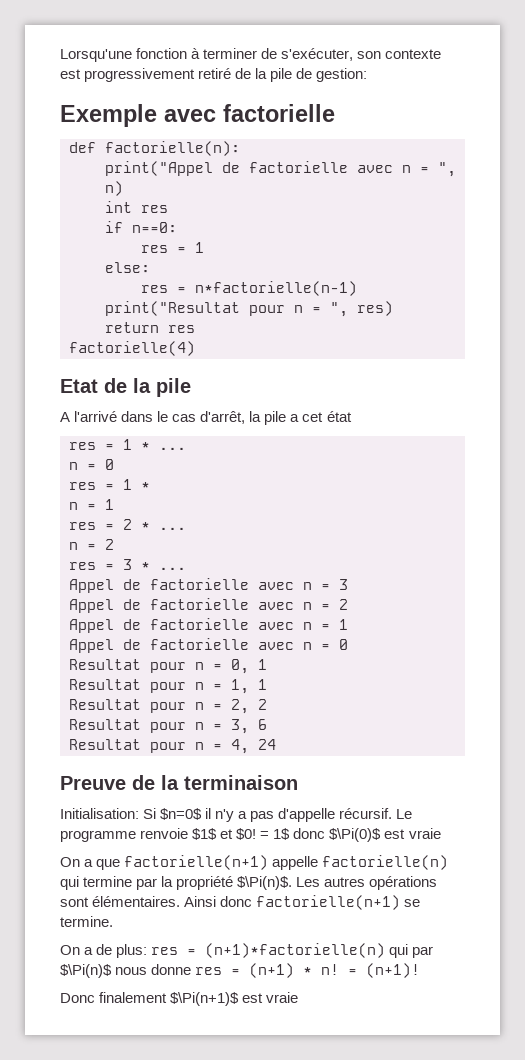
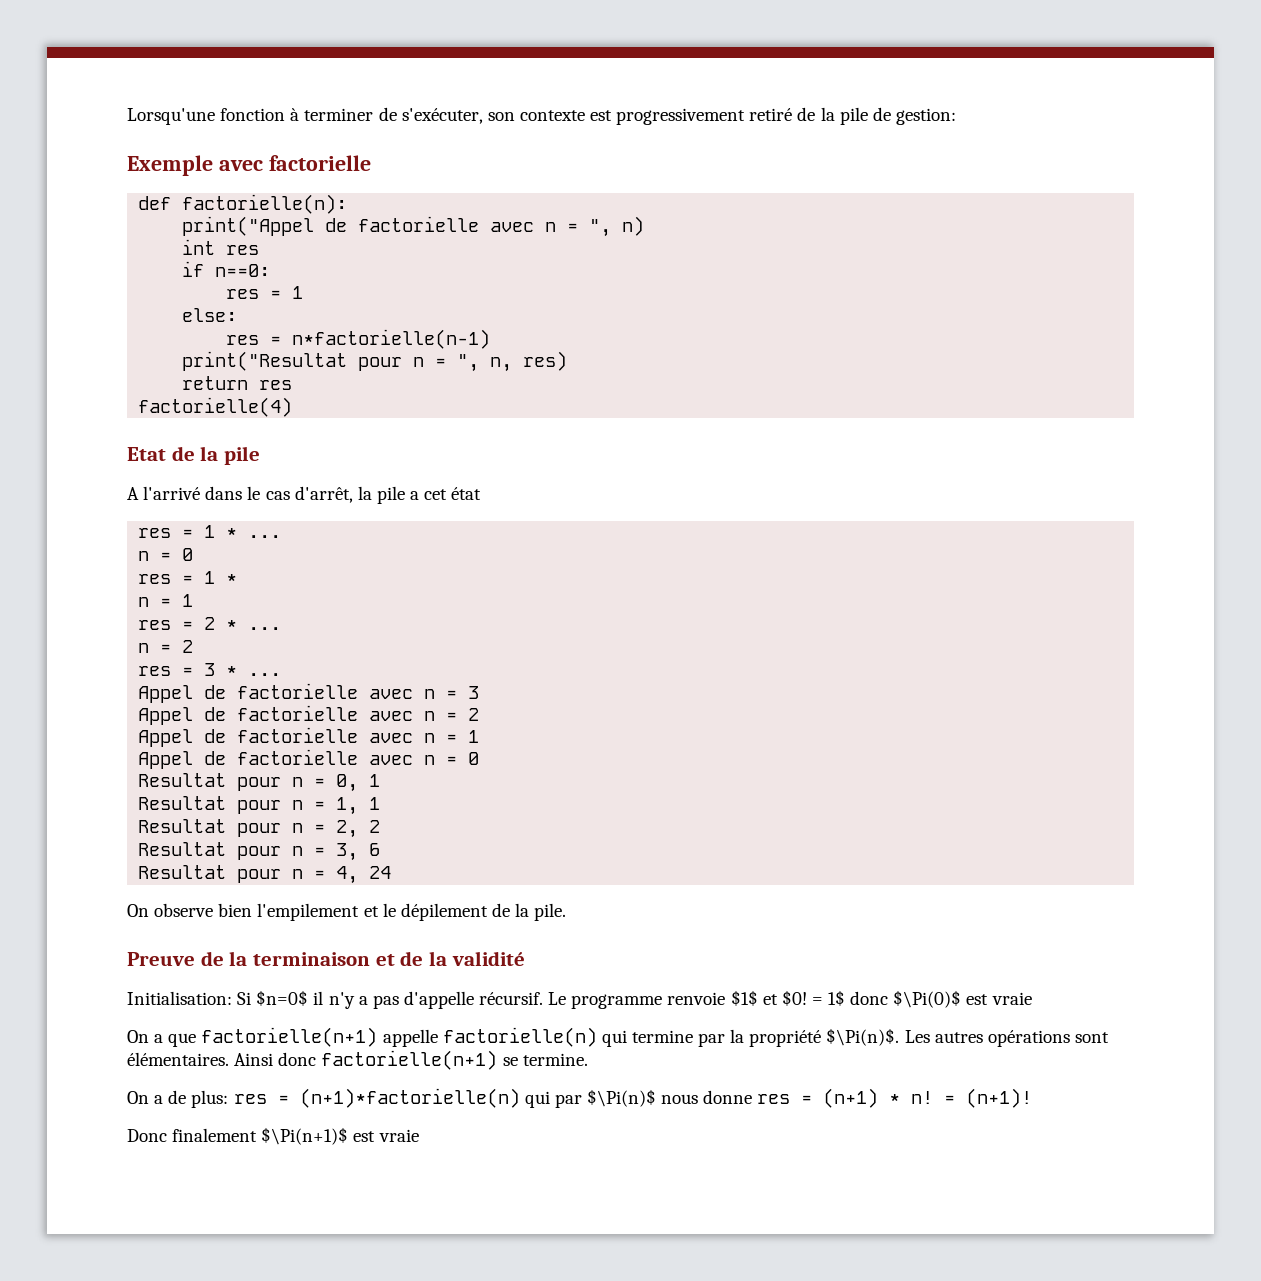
- print("Resultat pour n = ", res)
+ print("Resultat pour n = ", n, res)
+ On observe bien l'empilement et le dépilement de la pile.
- Preuve de la terminaison
+ Preuve de la terminaison et de la validité

